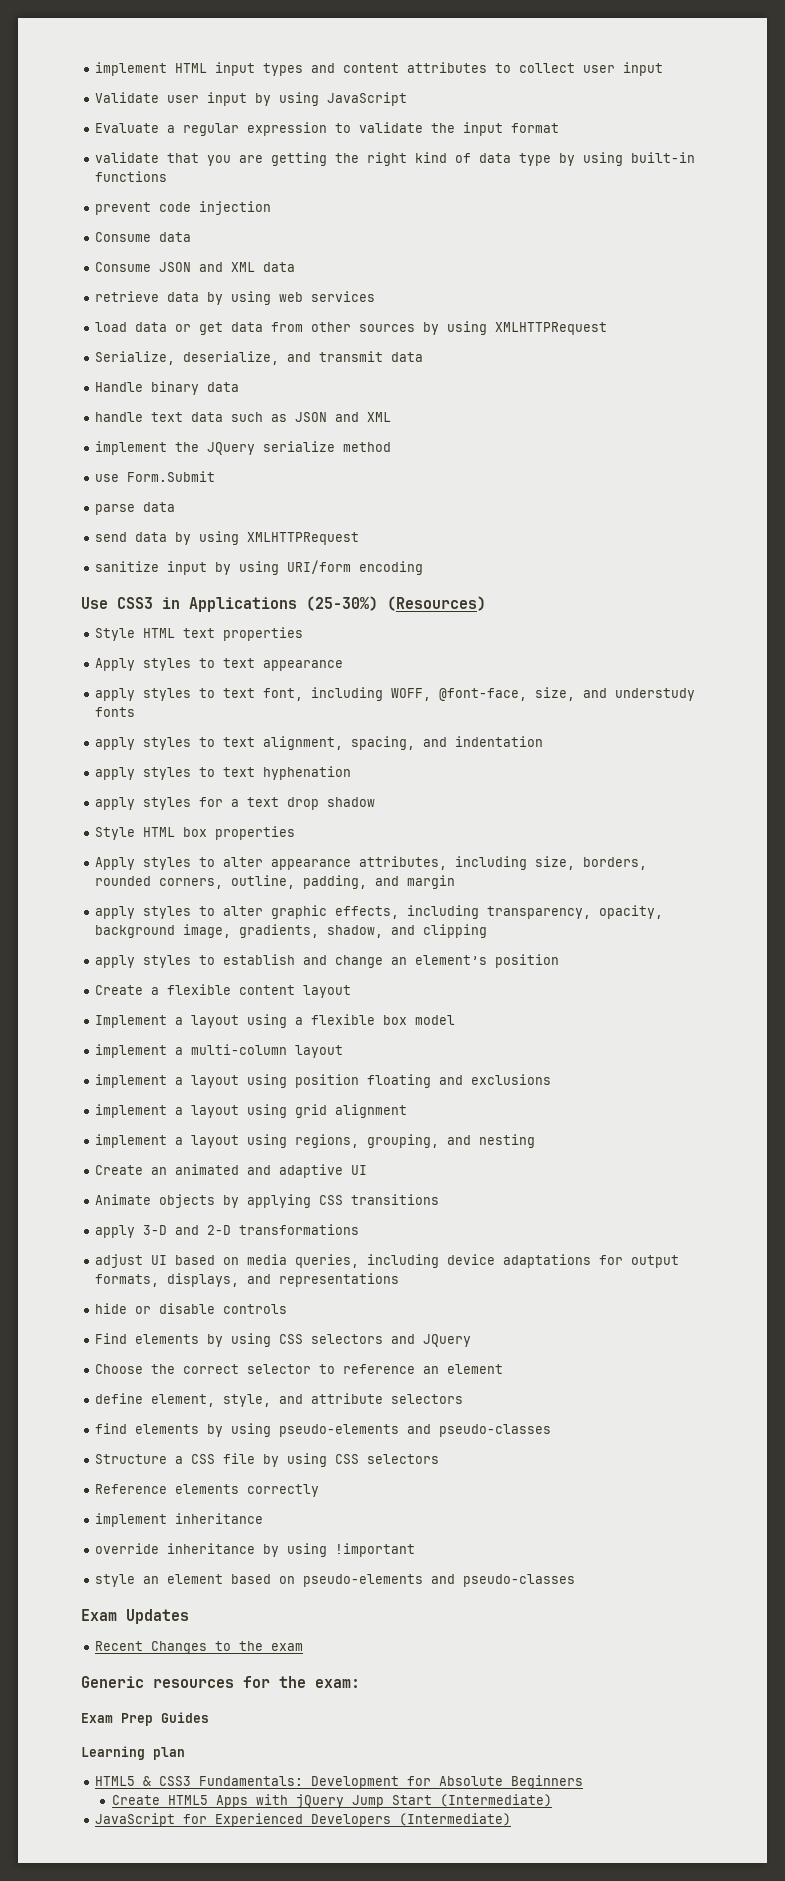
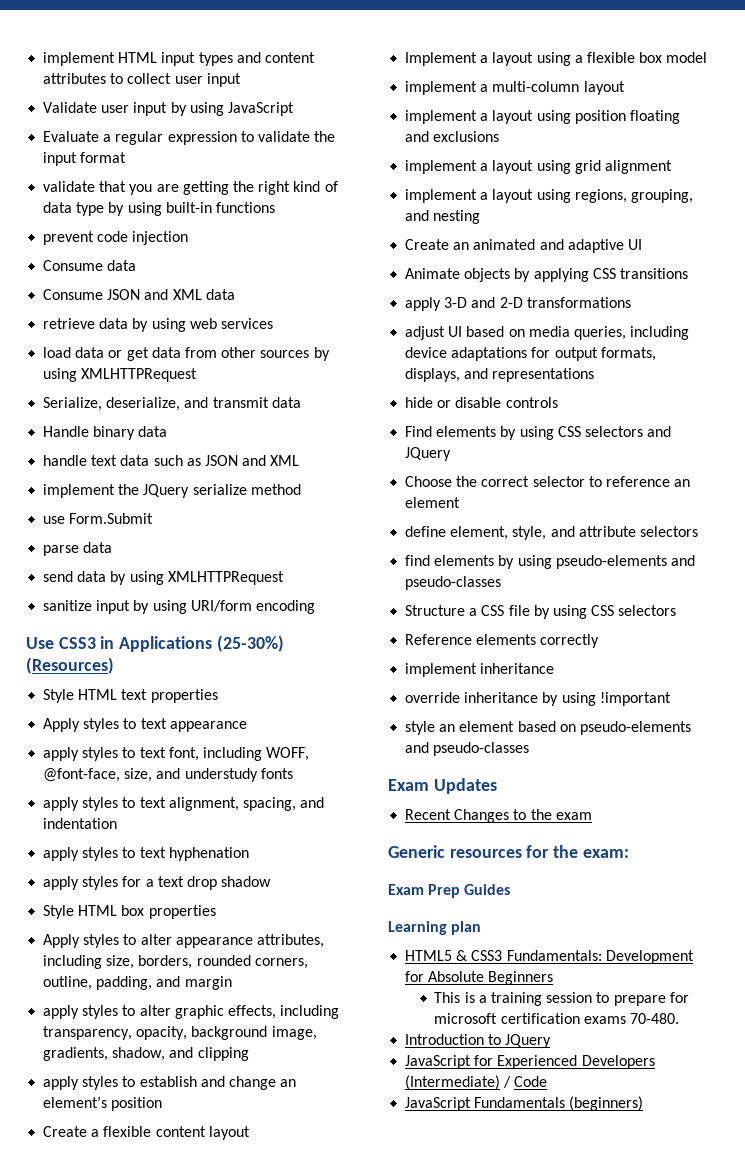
- Create HTML5 Apps with jQuery Jump Start (Intermediate)
+ This is a training session to prepare for microsoft certification exams 70-480.
+ Introduction to JQuery
- JavaScript for Experienced Developers (Intermediate)
+ JavaScript for Experienced Developers (Intermediate) / Code
+ JavaScript Fundamentals (beginners)

